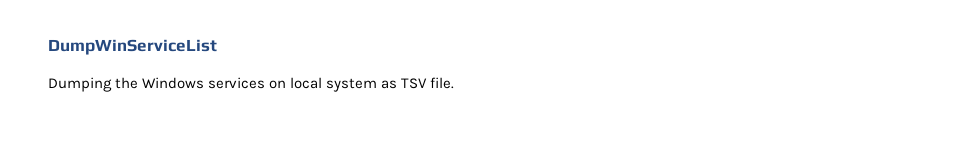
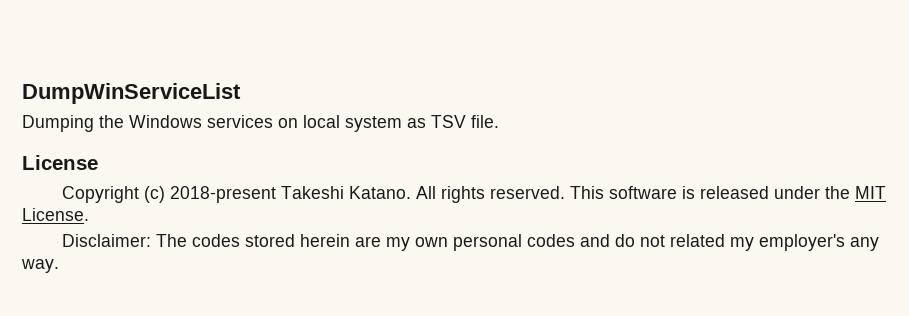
+ License
+ Copyright (c) 2018-present Takeshi Katano. All rights reserved. This software is released under the MIT License.
+ Disclaimer: The codes stored herein are my own personal codes and do not related my employer's any way.

